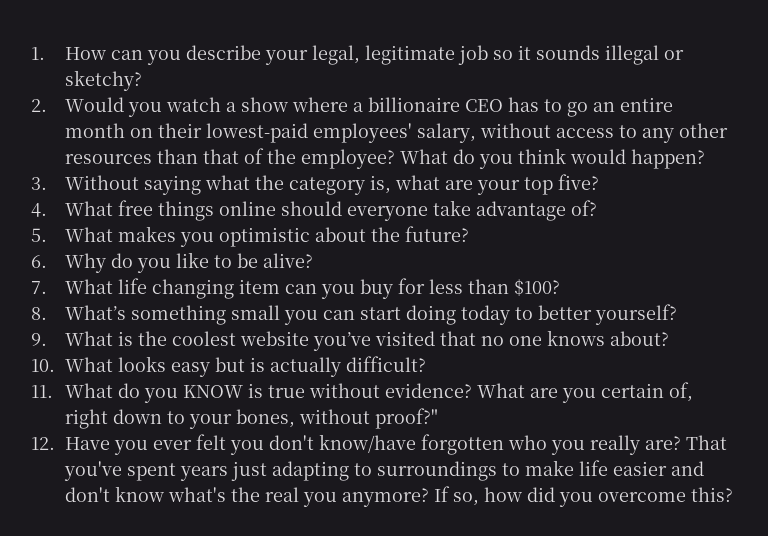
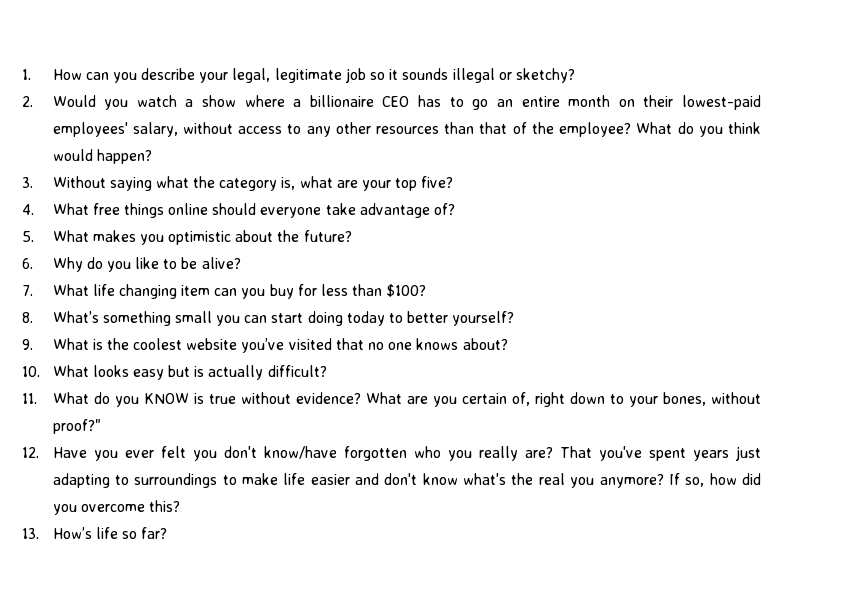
+ 13. How’s life so far?

